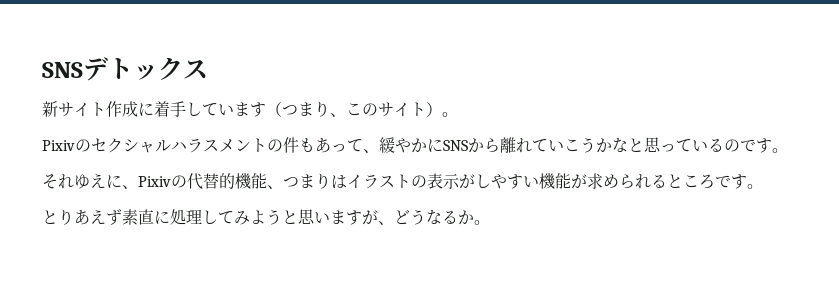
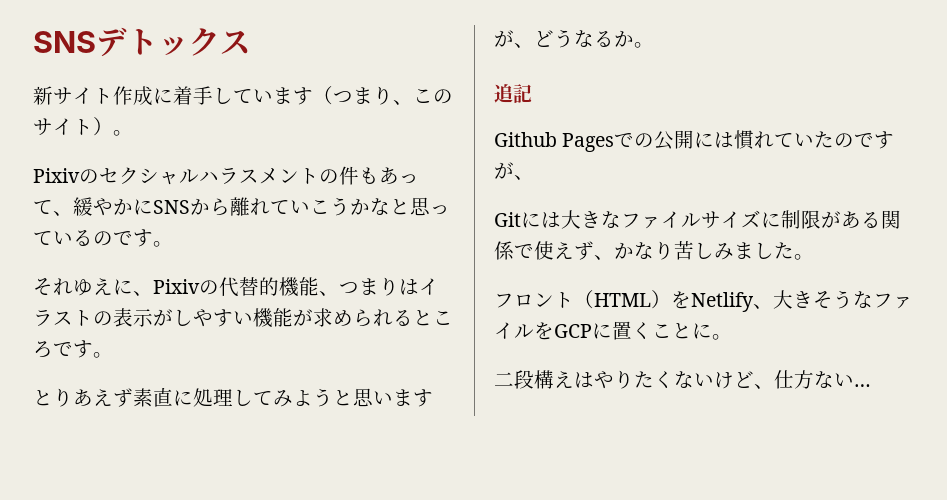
+ 追記
+ Github Pagesでの公開には慣れていたのですが、
+ Gitには大きなファイルサイズに制限がある関係で使えず、かなり苦しみました。
+ フロント（HTML）をNetlify、大きそうなファイルをGCPに置くことに。
+ 二段構えはやりたくないけど、仕方ない…

